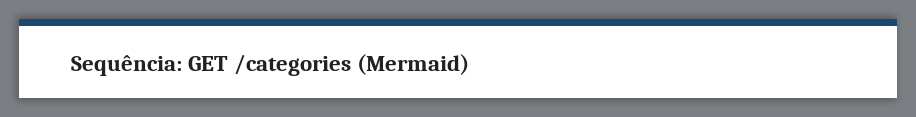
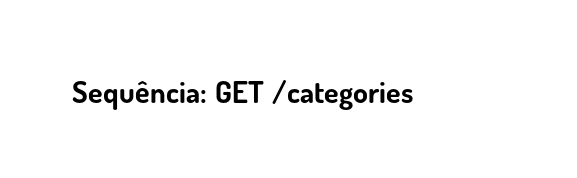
- Sequência: GET /categories (Mermaid)
+ Sequência: GET /categories

